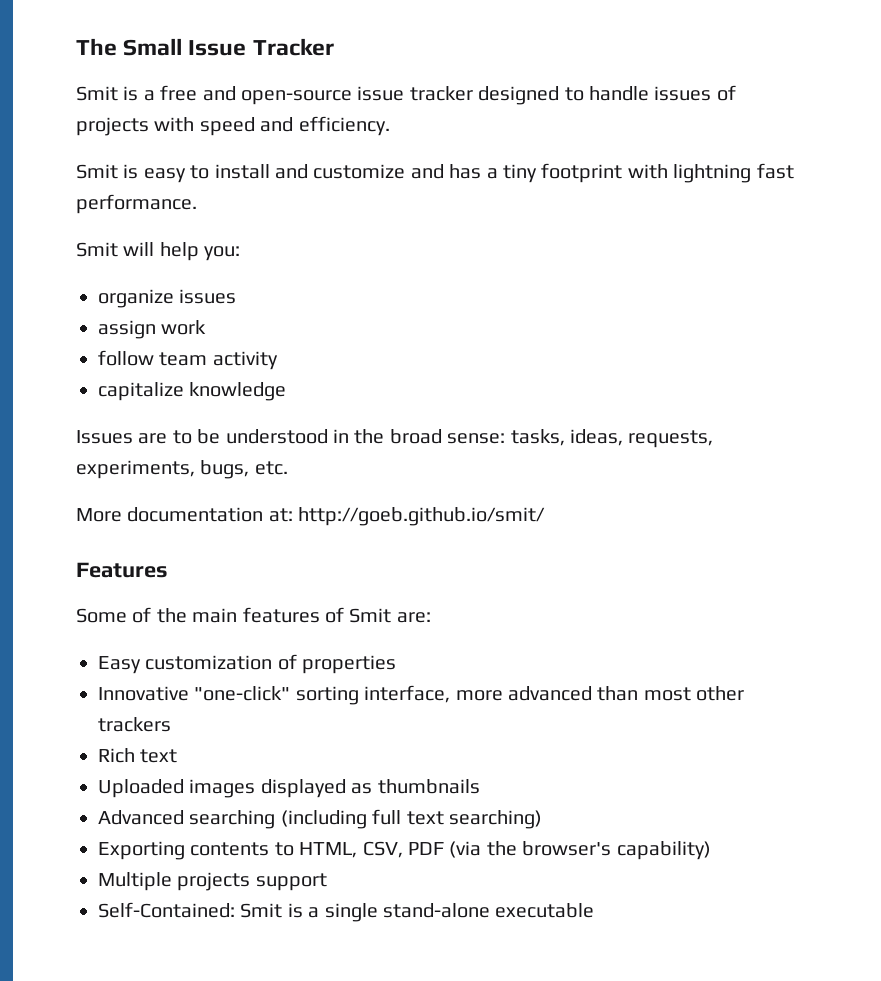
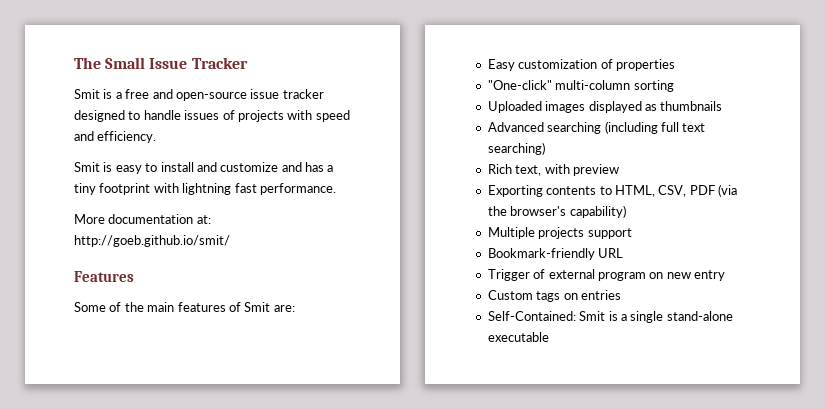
- Smit will help you:
- organize issues
- assign work
- follow team activity
- capitalize knowledge
- Issues are to be understood in the broad sense: tasks, ideas, requests, experiments, bugs, etc.
- Innovative "one-click" sorting interface, more advanced than most other trackers
- Rich text
+ "One-click" multi-column sorting
+ Rich text, with preview
+ Bookmark-friendly URL
+ Trigger of external program on new entry
+ Custom tags on entries

